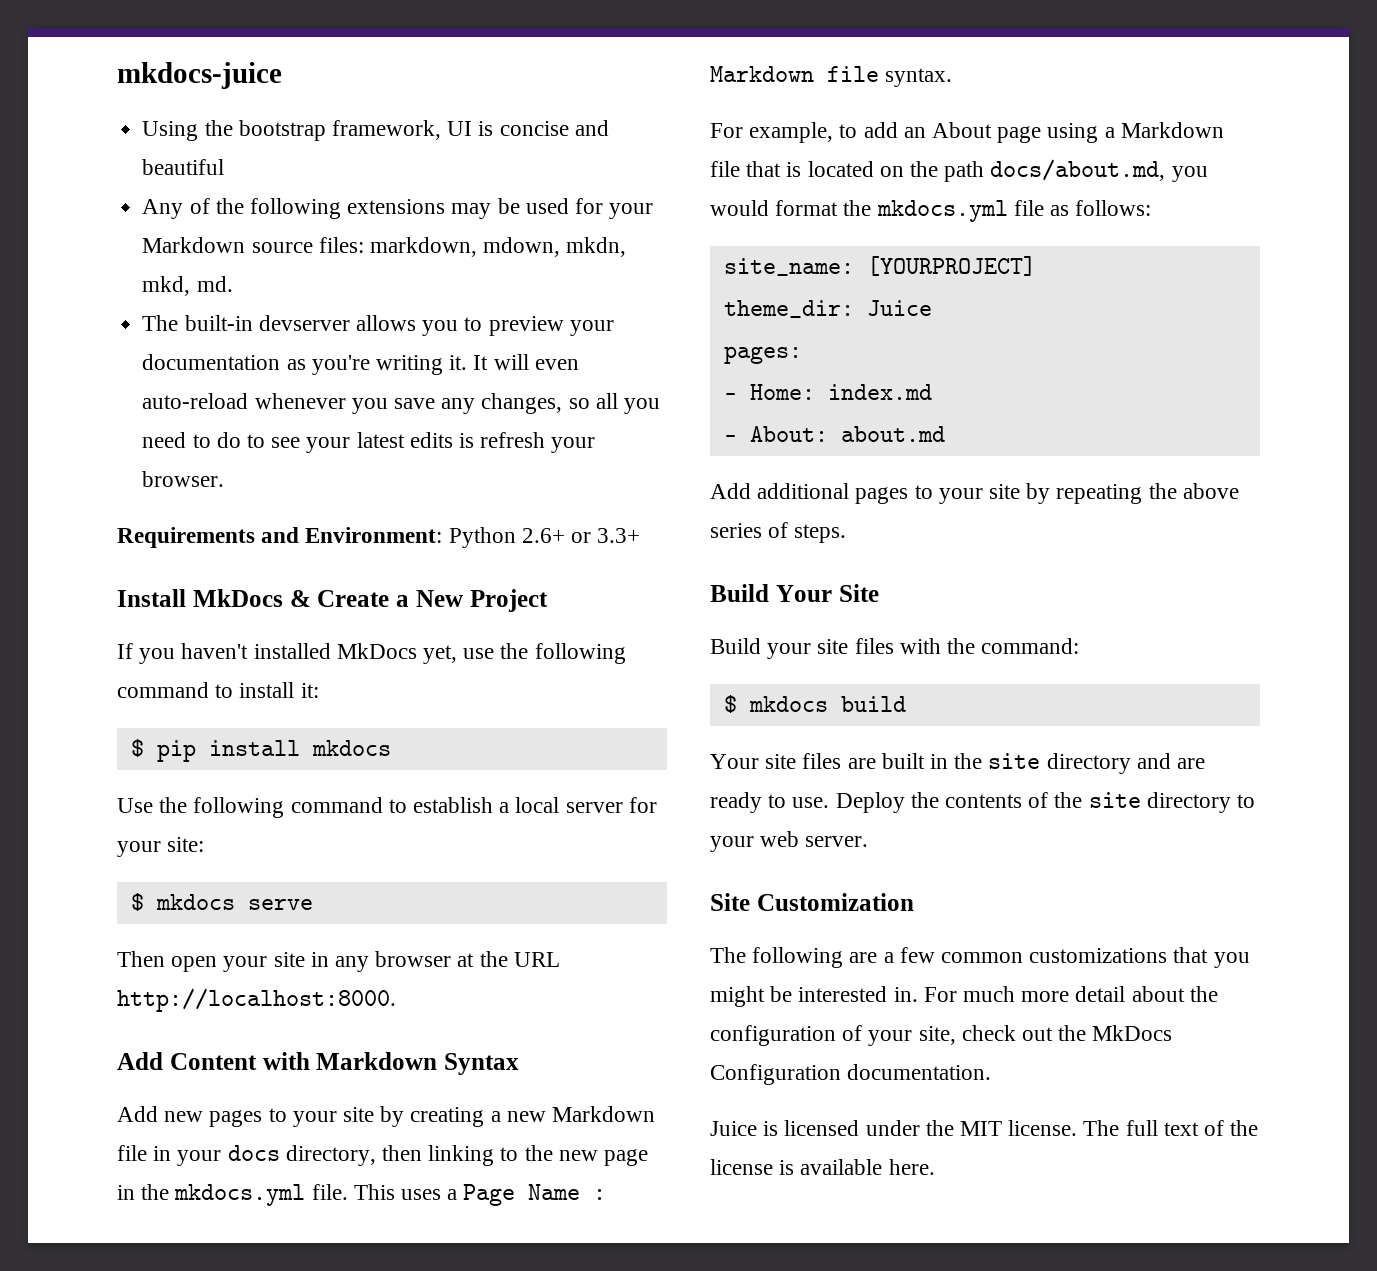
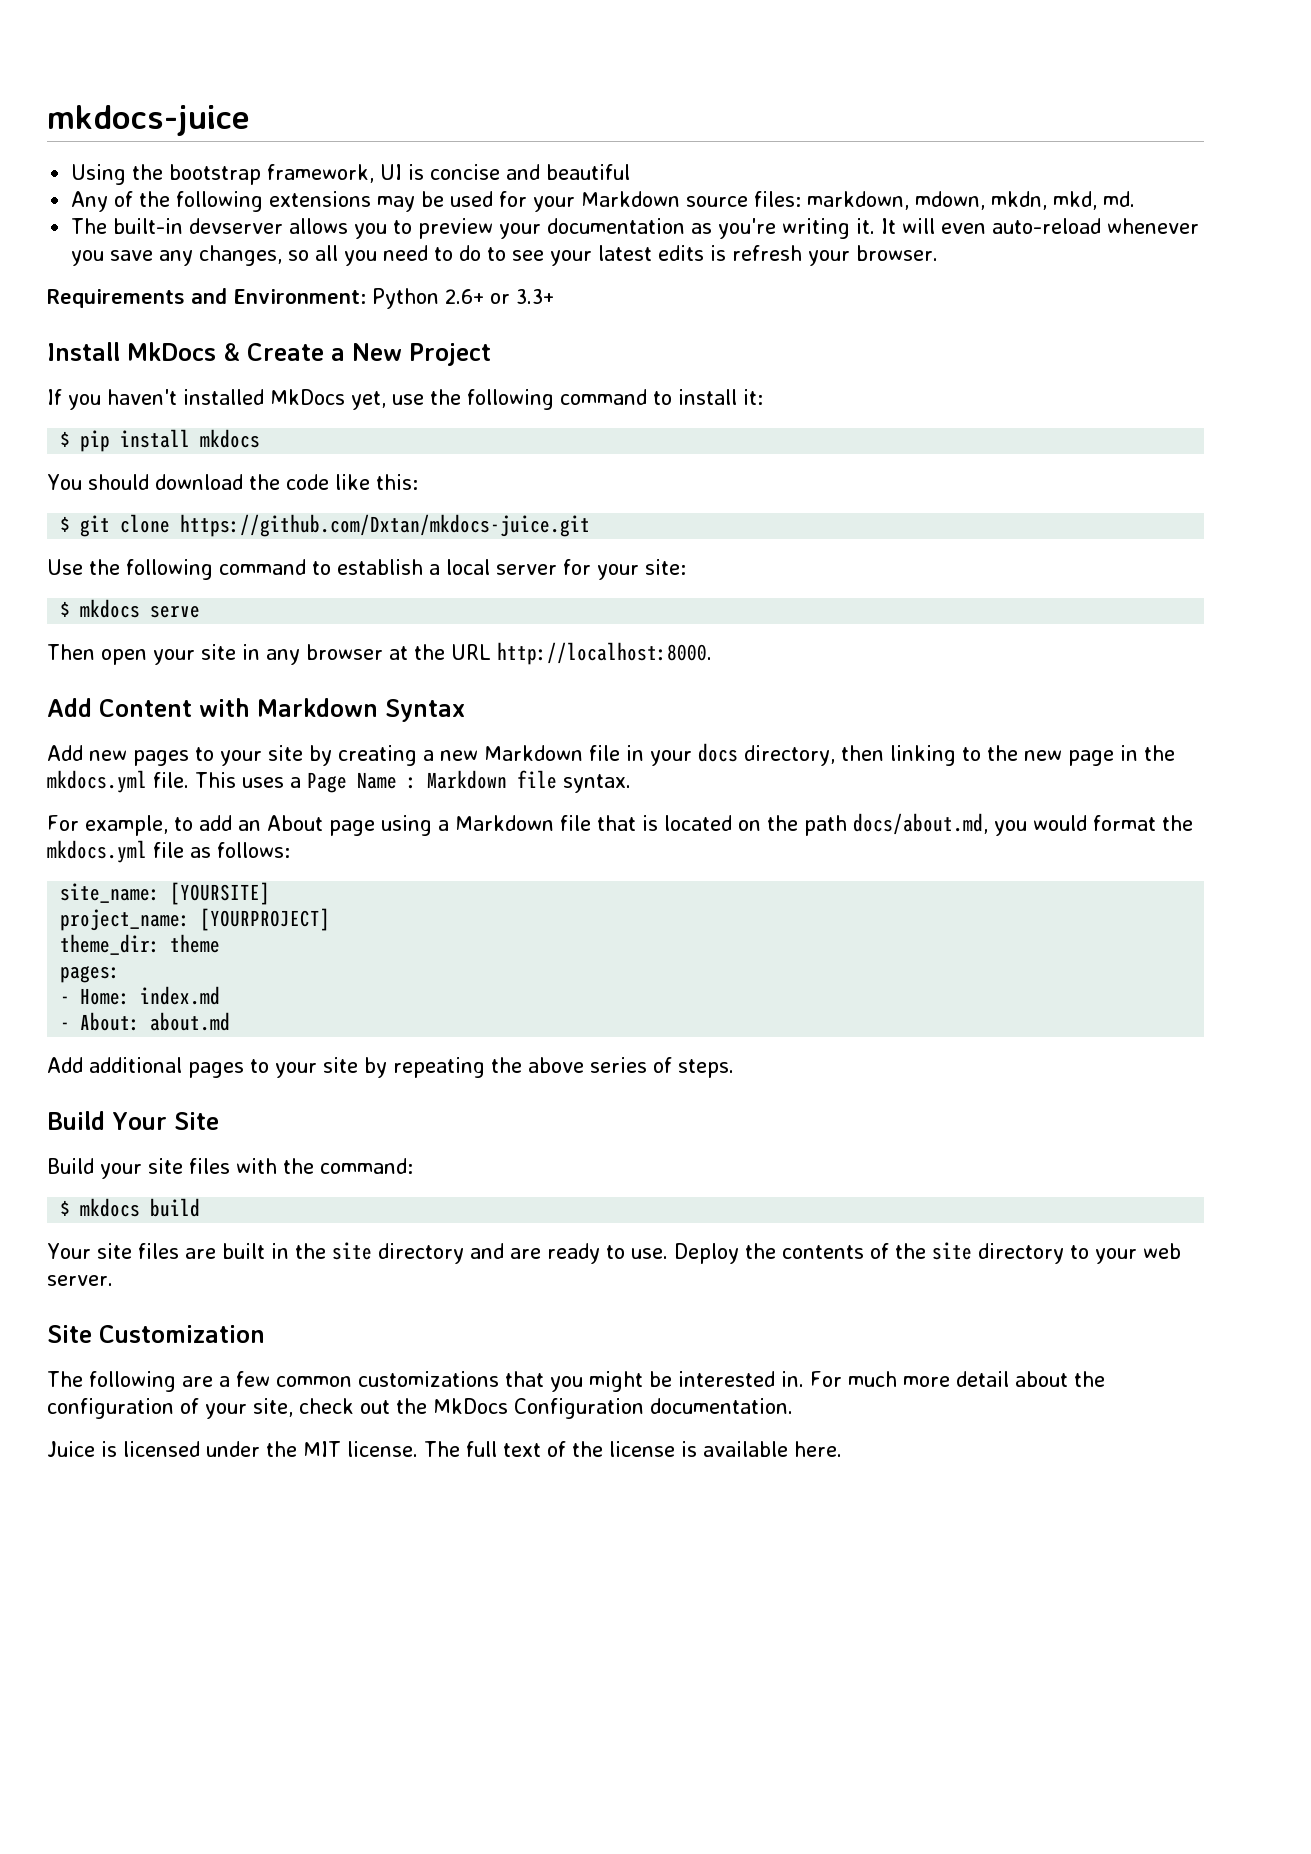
+ You should download the code like this:
+ $ git clone https://github.com/Dxtan/mkdocs-juice.git
- site_name: [YOURPROJECT]
+ site_name: [YOURSITE]
+ project_name: [YOURPROJECT]
- theme_dir: Juice
+ theme_dir: theme

